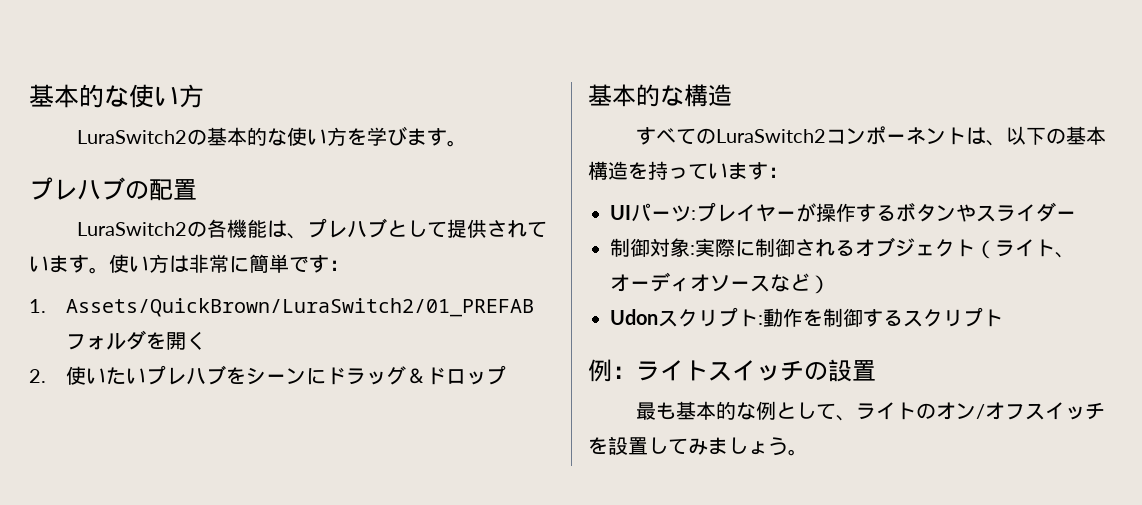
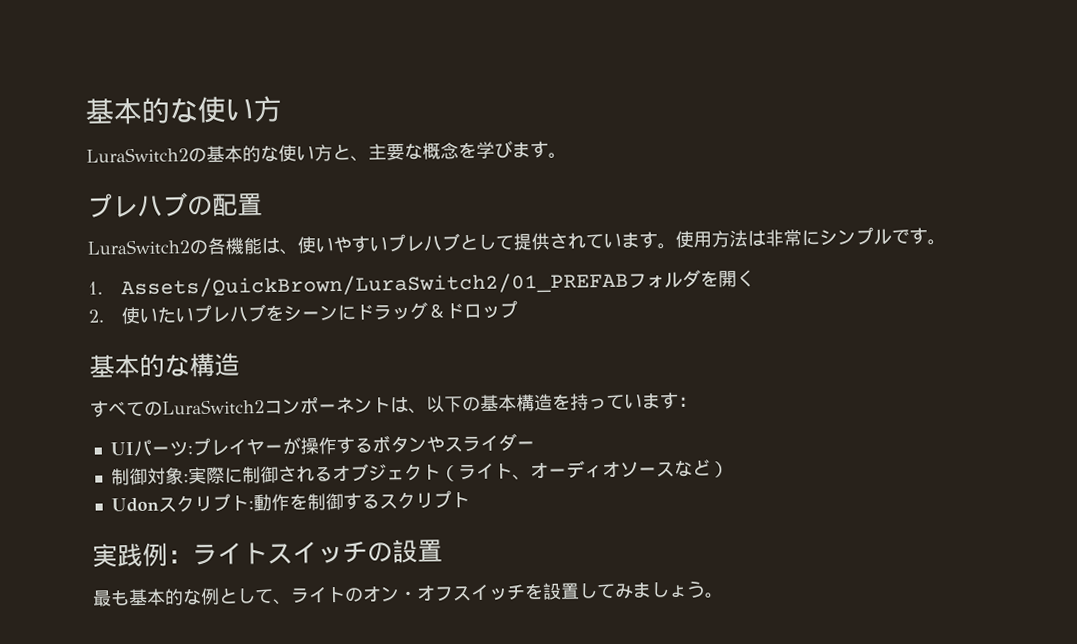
- LuraSwitch2の基本的な使い方を学びます。
+ LuraSwitch2の基本的な使い方と、主要な概念を学びます。
- LuraSwitch2の各機能は、プレハブとして提供されています。
+ LuraSwitch2の各機能は、使いやすいプレハブとして提供されています。
- 使い方は非常に簡単です：
+ 使用方法は非常にシンプルです。
- 例：ライトスイッチの設置
+ 実践例：ライトスイッチの設置
- 最も基本的な例として、ライトのオン/オフスイッチを設置してみましょう。
+ 最も基本的な例として、ライトのオン・オフスイッチを設置してみましょう。

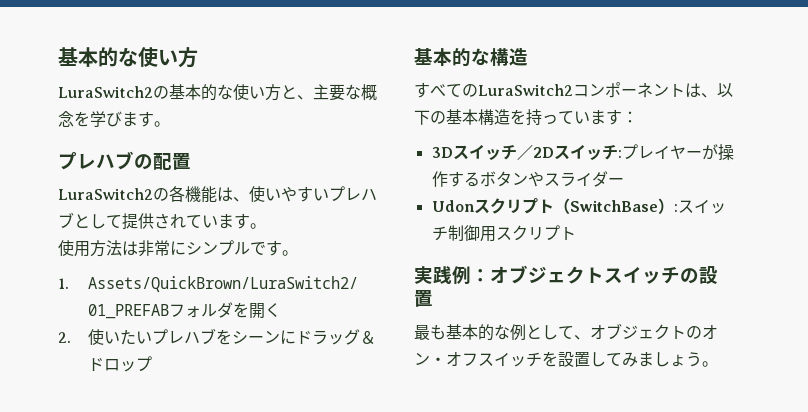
- LuraSwitch2の各機能は、使いやすいプレハブとして提供されています。使用方法は非常にシンプルです。
+ LuraSwitch2の各機能は、使いやすいプレハブとして提供されています。
+ 使用方法は非常にシンプルです。
- UIパーツ:プレイヤーが操作するボタンやスライダー
+ 3Dスイッチ／2Dスイッチ:プレイヤーが操作するボタンやスライダー
- 制御対象:実際に制御されるオブジェクト（ライト、オーディオソースなど）
- Udonスクリプト:動作を制御するスクリプト
+ Udonスクリプト（SwitchBase）:スイッチ制御用スクリプト
- 実践例：ライトスイッチの設置
+ 実践例：オブジェクトスイッチの設置
- 最も基本的な例として、ライトのオン・オフスイッチを設置してみましょう。
+ 最も基本的な例として、オブジェクトのオン・オフスイッチを設置してみましょう。

